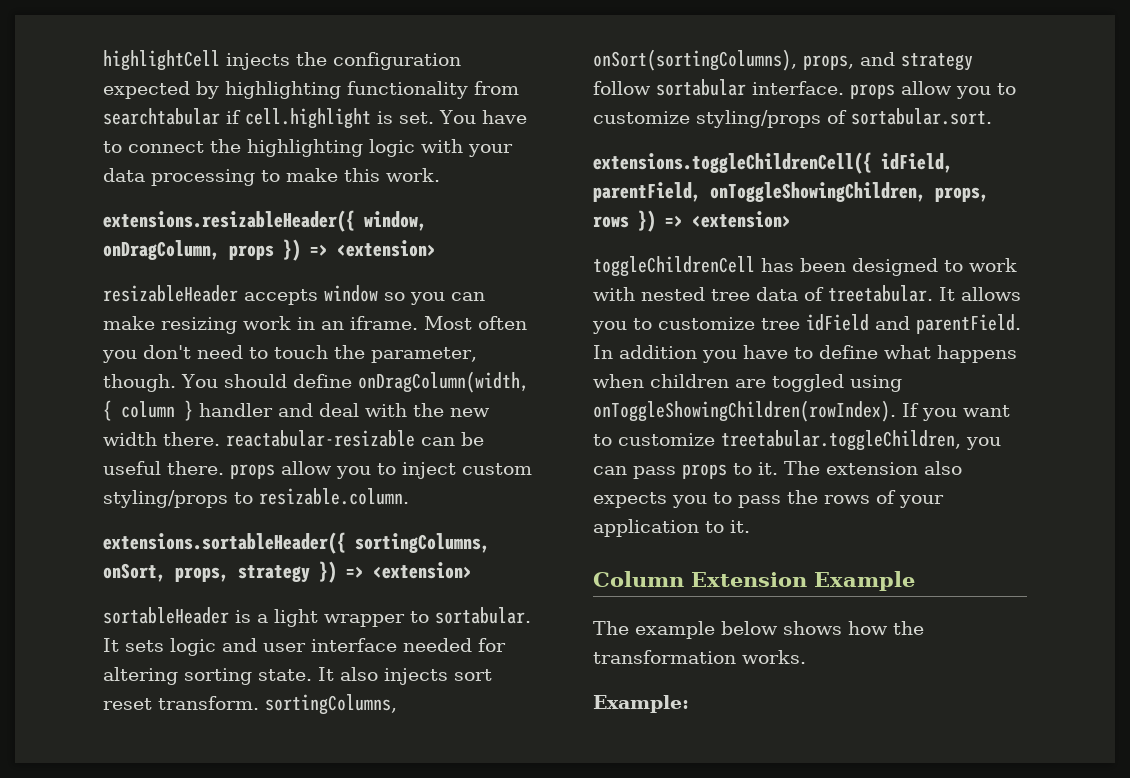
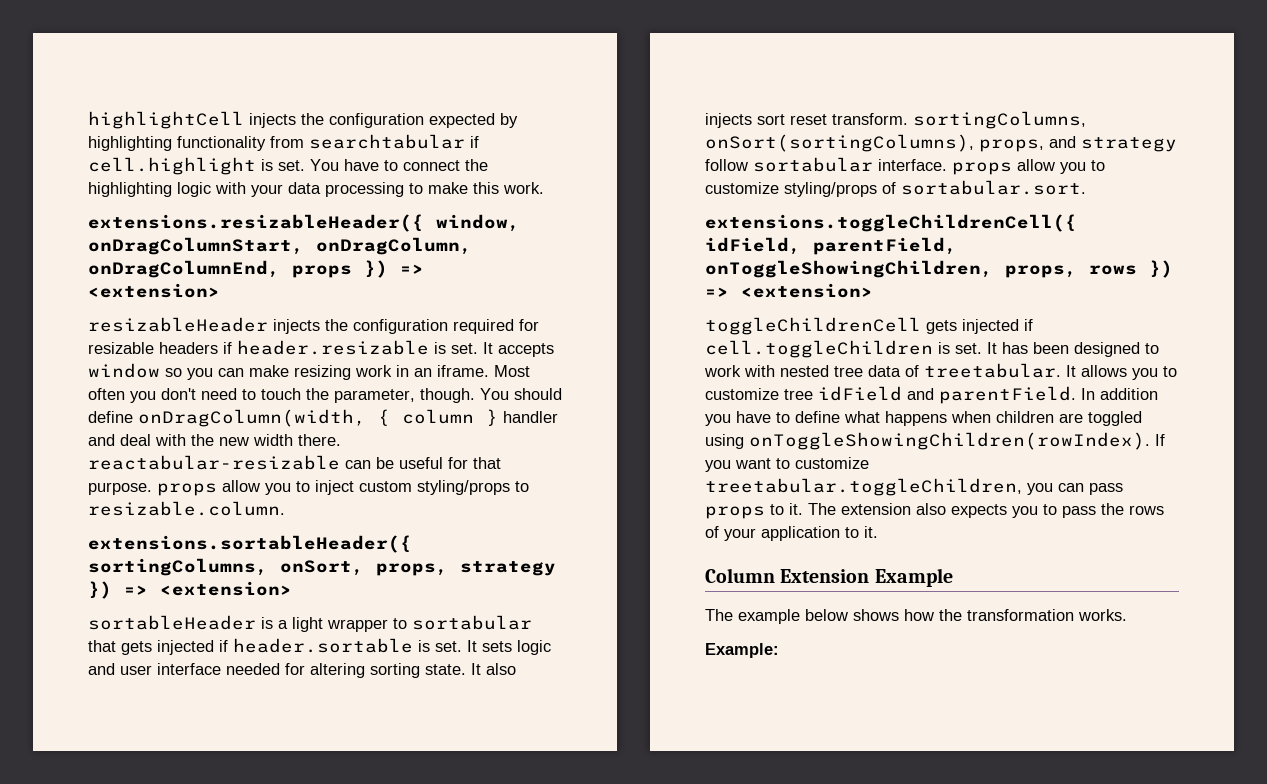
- extensions.resizableHeader({ window, onDragColumn, props }) => <extension>
+ extensions.resizableHeader({ window, onDragColumnStart, onDragColumn, onDragColumnEnd, props }) => <extension>
- resizableHeader accepts window so you can make resizing work in an iframe.
+ resizableHeader injects the configuration required for resizable headers if header.resizable is set. It accepts window so you can make resizing work in an iframe.
- You should define onDragColumn(width, { column } handler and deal with the new width there. reactabular-resizable can be useful there. props allow you to inject custom styling/props to resizable.column.
+ You should define onDragColumn(width, { column } handler and deal with the new width there. reactabular-resizable can be useful for that purpose. props allow you to inject custom styling/props to resizable.column.
- sortableHeader is a light wrapper to sortabular.
+ sortableHeader is a light wrapper to sortabular that gets injected if header.sortable is set.
- toggleChildrenCell has been designed to work with nested tree data of treetabular.
+ toggleChildrenCell gets injected if cell.toggleChildren is set. It has been designed to work with nested tree data of treetabular.

